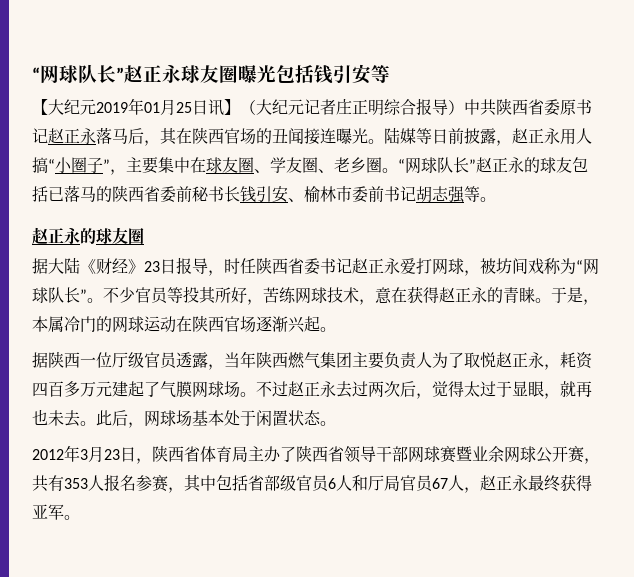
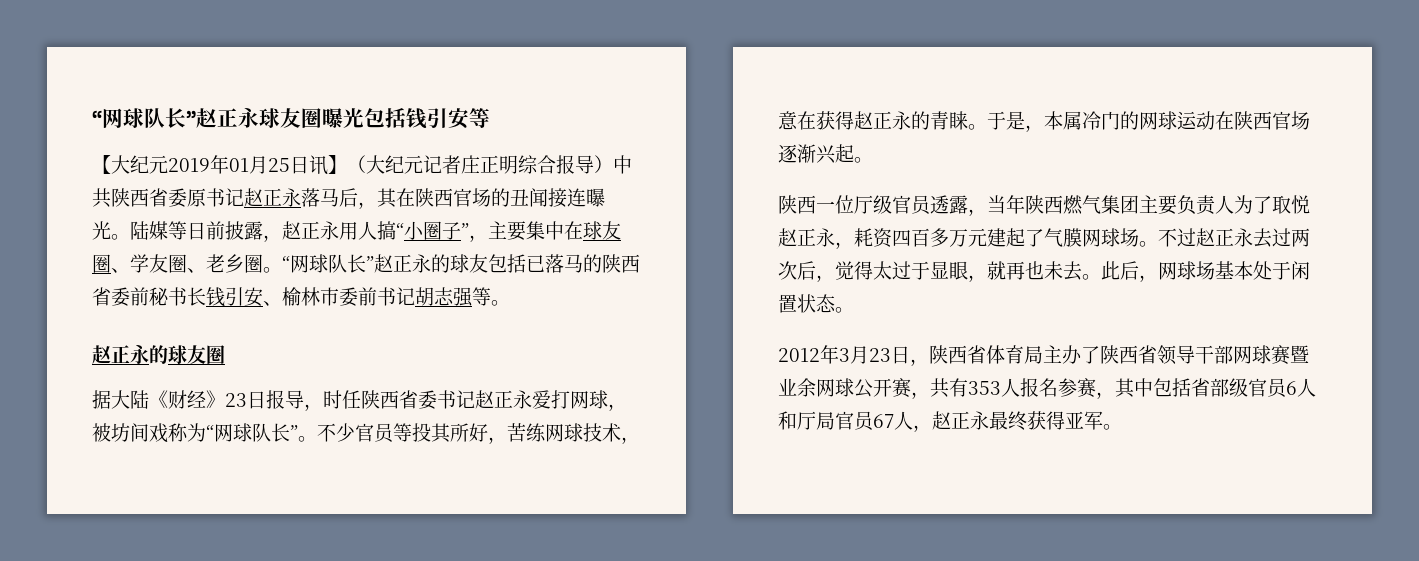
- 据陕西一位厅级官员透露，当年陕西燃气集团主要负责人为了取悦赵正永，耗资四百多万元建起了气膜网球场。
+ 陕西一位厅级官员透露，当年陕西燃气集团主要负责人为了取悦赵正永，耗资四百多万元建起了气膜网球场。

